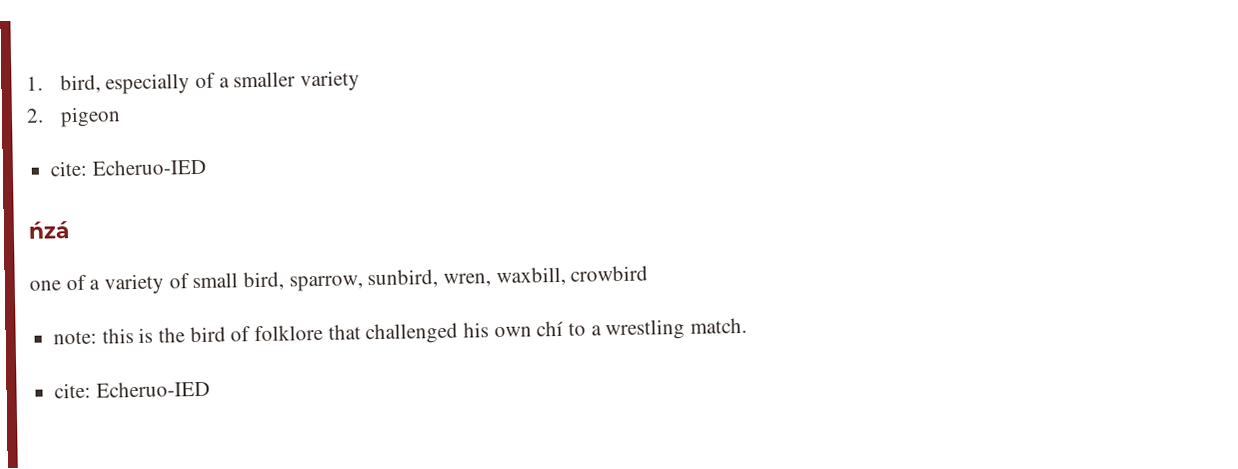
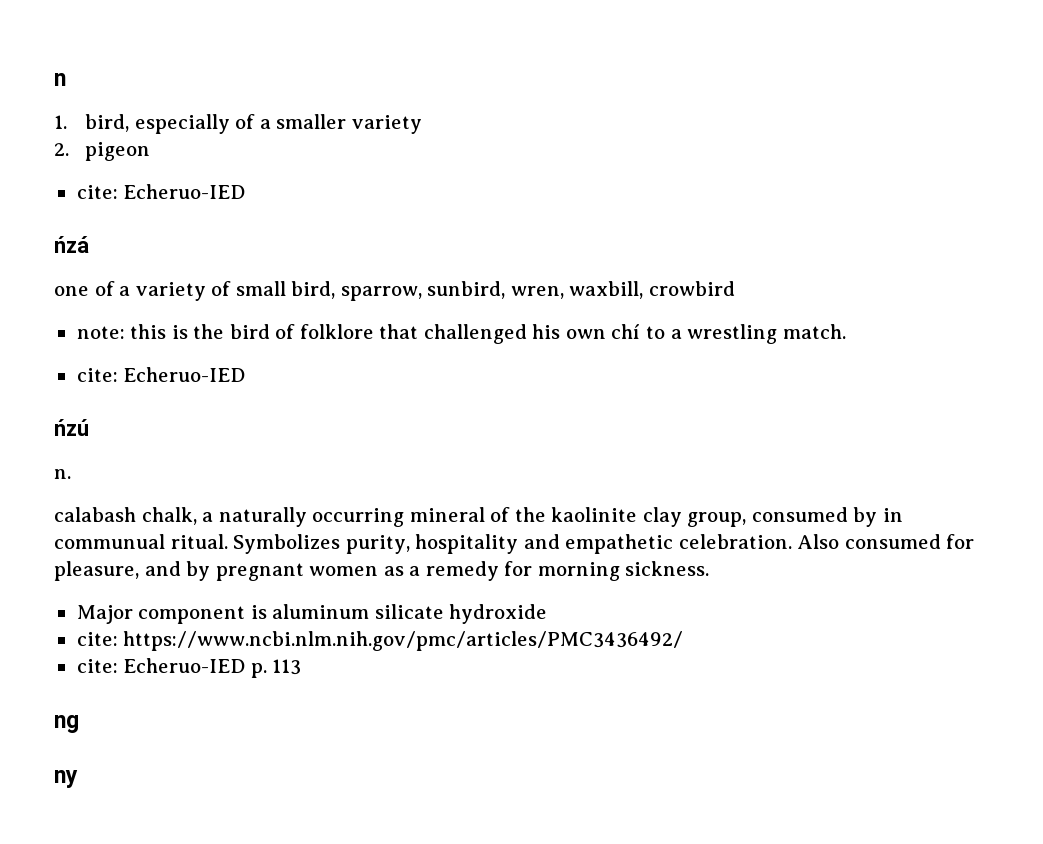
+ n
+ ńzú
+ n.
+ calabash chalk, a naturally occurring mineral of the kaolinite clay group, consumed by in communual ritual. Symbolizes purity, hospitality and empathetic celebration. Also consumed for pleasure, and by pregnant women as a remedy for morning sickness.
+ Major component is aluminum silicate hydroxide
+ cite: https://www.ncbi.nlm.nih.gov/pmc/articles/PMC3436492/
+ cite: Echeruo-IED p. 113
+ ng
+ ny

